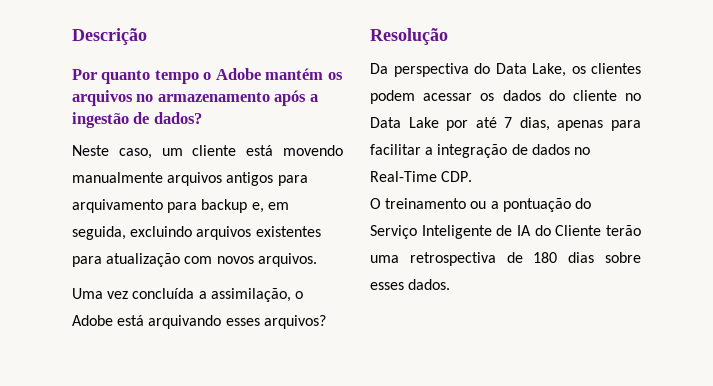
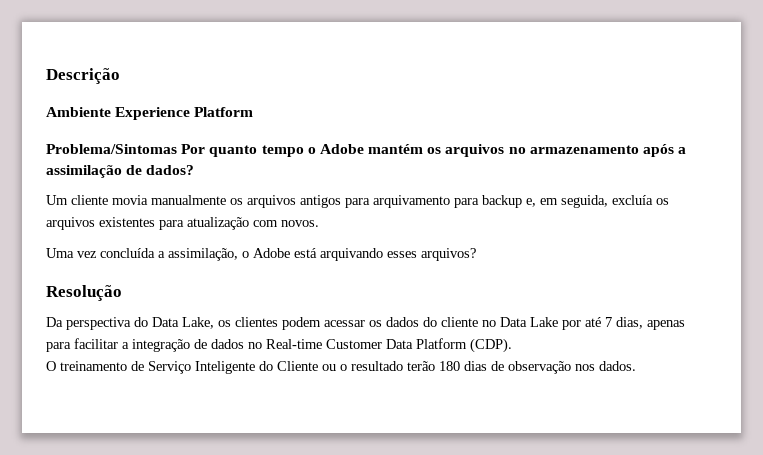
- Por quanto tempo o Adobe mantém os arquivos no armazenamento após a ingestão de dados?
+ Ambiente Experience Platform
+ Problema/Sintomas Por quanto tempo o Adobe mantém os arquivos no armazenamento após a assimilação de dados?
- Neste caso, um cliente está movendo manualmente arquivos antigos para arquivamento para backup e, em seguida, excluindo arquivos existentes para atualização com novos arquivos.
+ Um cliente movia manualmente os arquivos antigos para arquivamento para backup e, em seguida, excluía os arquivos existentes para atualização com novos.
- Da perspectiva do Data Lake, os clientes podem acessar os dados do cliente no Data Lake por até 7 dias, apenas para facilitar a integração de dados no Real-Time CDP.
- O treinamento ou a pontuação do Serviço Inteligente de IA do Cliente terão uma retrospectiva de 180 dias sobre esses dados.
+ Da perspectiva do Data Lake, os clientes podem acessar os dados do cliente no Data Lake por até 7 dias, apenas para facilitar a integração de dados no Real-time Customer Data Platform (CDP).
+ O treinamento de Serviço Inteligente do Cliente ou o resultado terão 180 dias de observação nos dados.

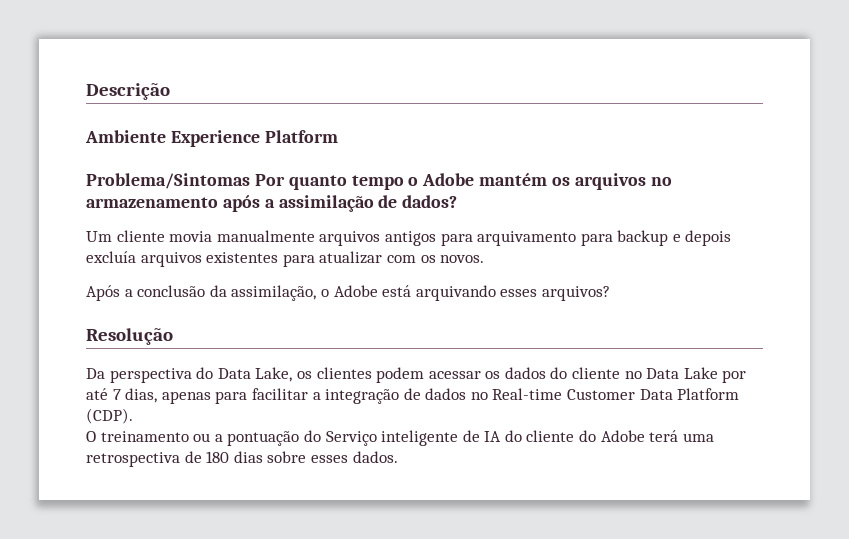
- Um cliente movia manualmente os arquivos antigos para arquivamento para backup e, em seguida, excluía os arquivos existentes para atualização com novos.
- Uma vez concluída a assimilação, o Adobe está arquivando esses arquivos?
+ Um cliente movia manualmente arquivos antigos para arquivamento para backup e depois excluía arquivos existentes para atualizar com os novos.
+ Após a conclusão da assimilação, o Adobe está arquivando esses arquivos?
- O treinamento de Serviço Inteligente do Cliente ou o resultado terão 180 dias de observação nos dados.
+ O treinamento ou a pontuação do Serviço inteligente de IA do cliente do Adobe terá uma retrospectiva de 180 dias sobre esses dados.

